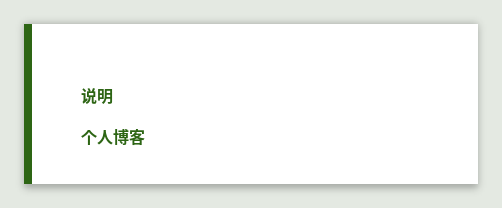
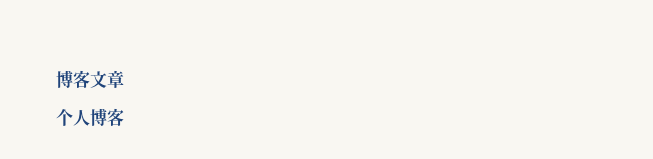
- 说明
+ 博客文章

